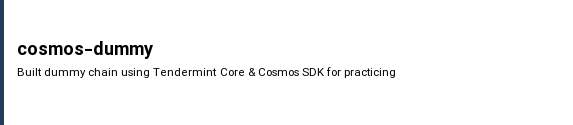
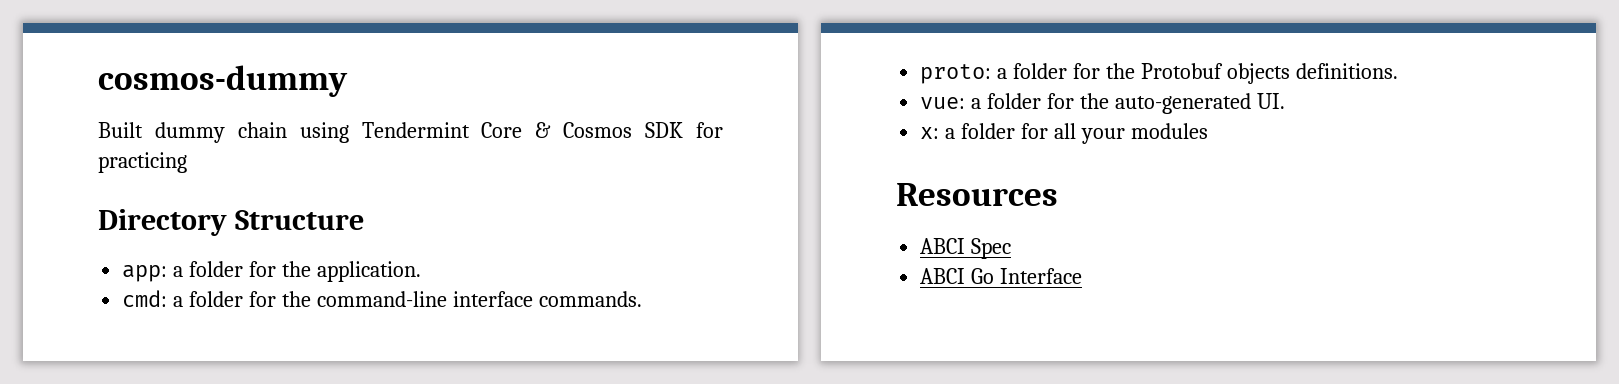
+ Directory Structure
+ app: a folder for the application.
+ cmd: a folder for the command-line interface commands.
+ proto: a folder for the Protobuf objects definitions.
+ vue: a folder for the auto-generated UI.
+ x: a folder for all your modules
+ Resources
+ ABCI Spec
+ ABCI Go Interface

